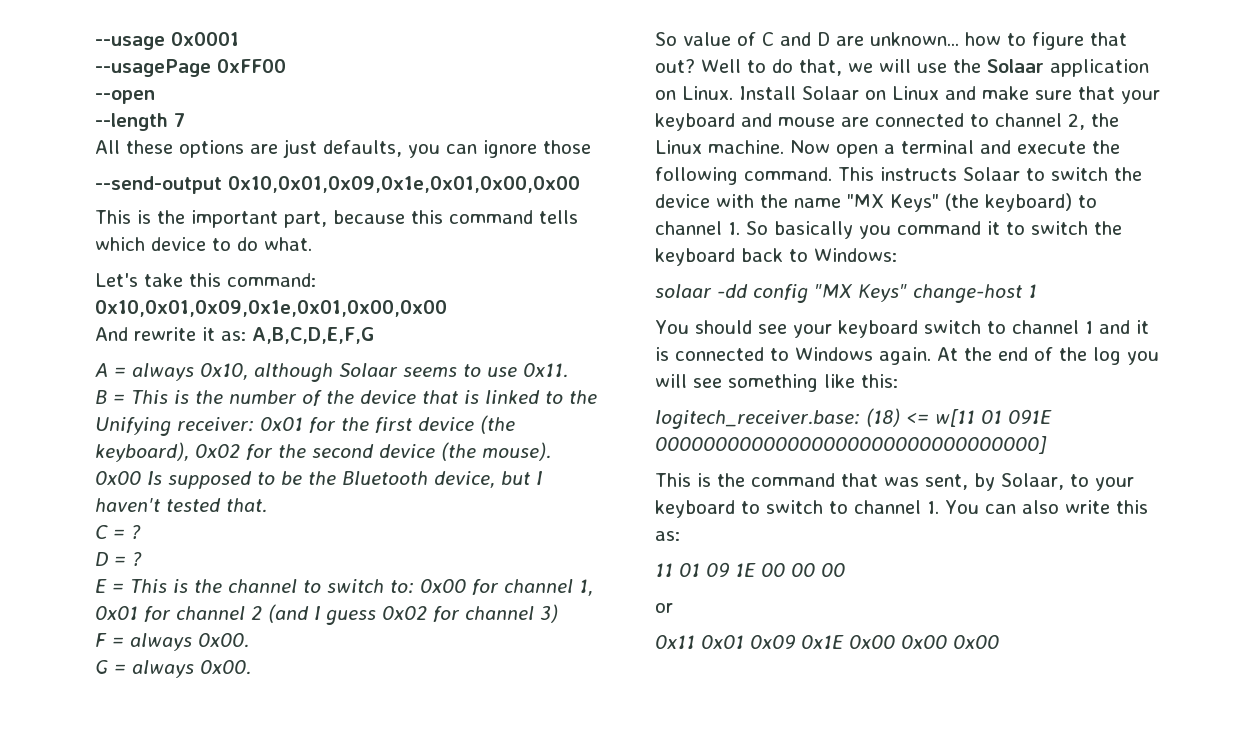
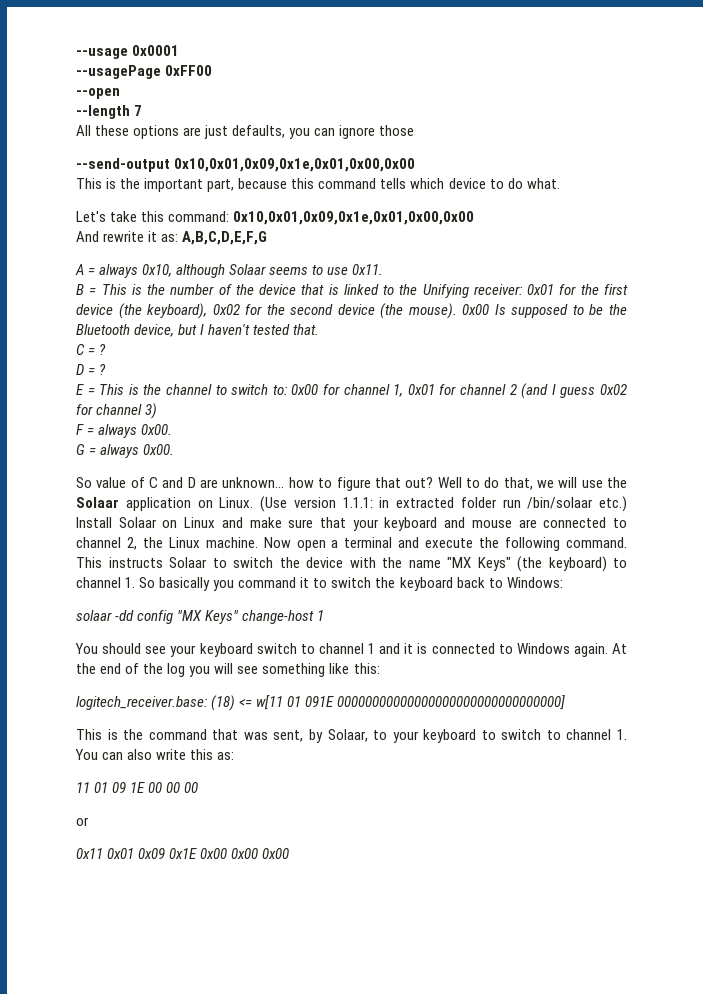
- Install Solaar on Linux and make sure that your keyboard and mouse are connected to channel 2, the Linux machine.
+ (Use version 1.1.1: in extracted folder run /bin/solaar etc.) Install Solaar on Linux and make sure that your keyboard and mouse are connected to channel 2, the Linux machine.

